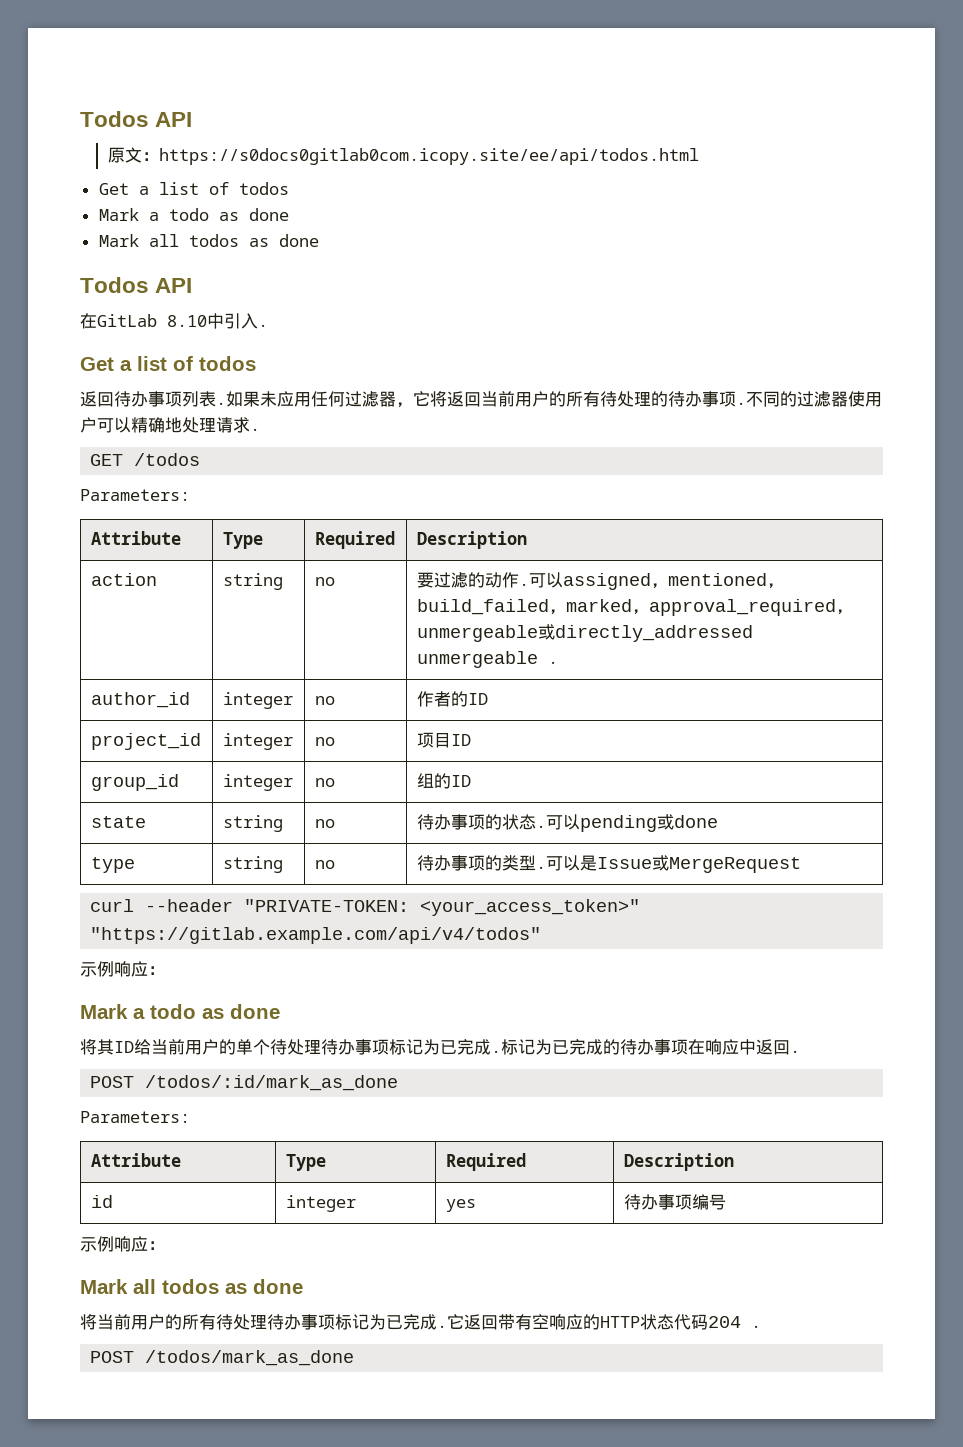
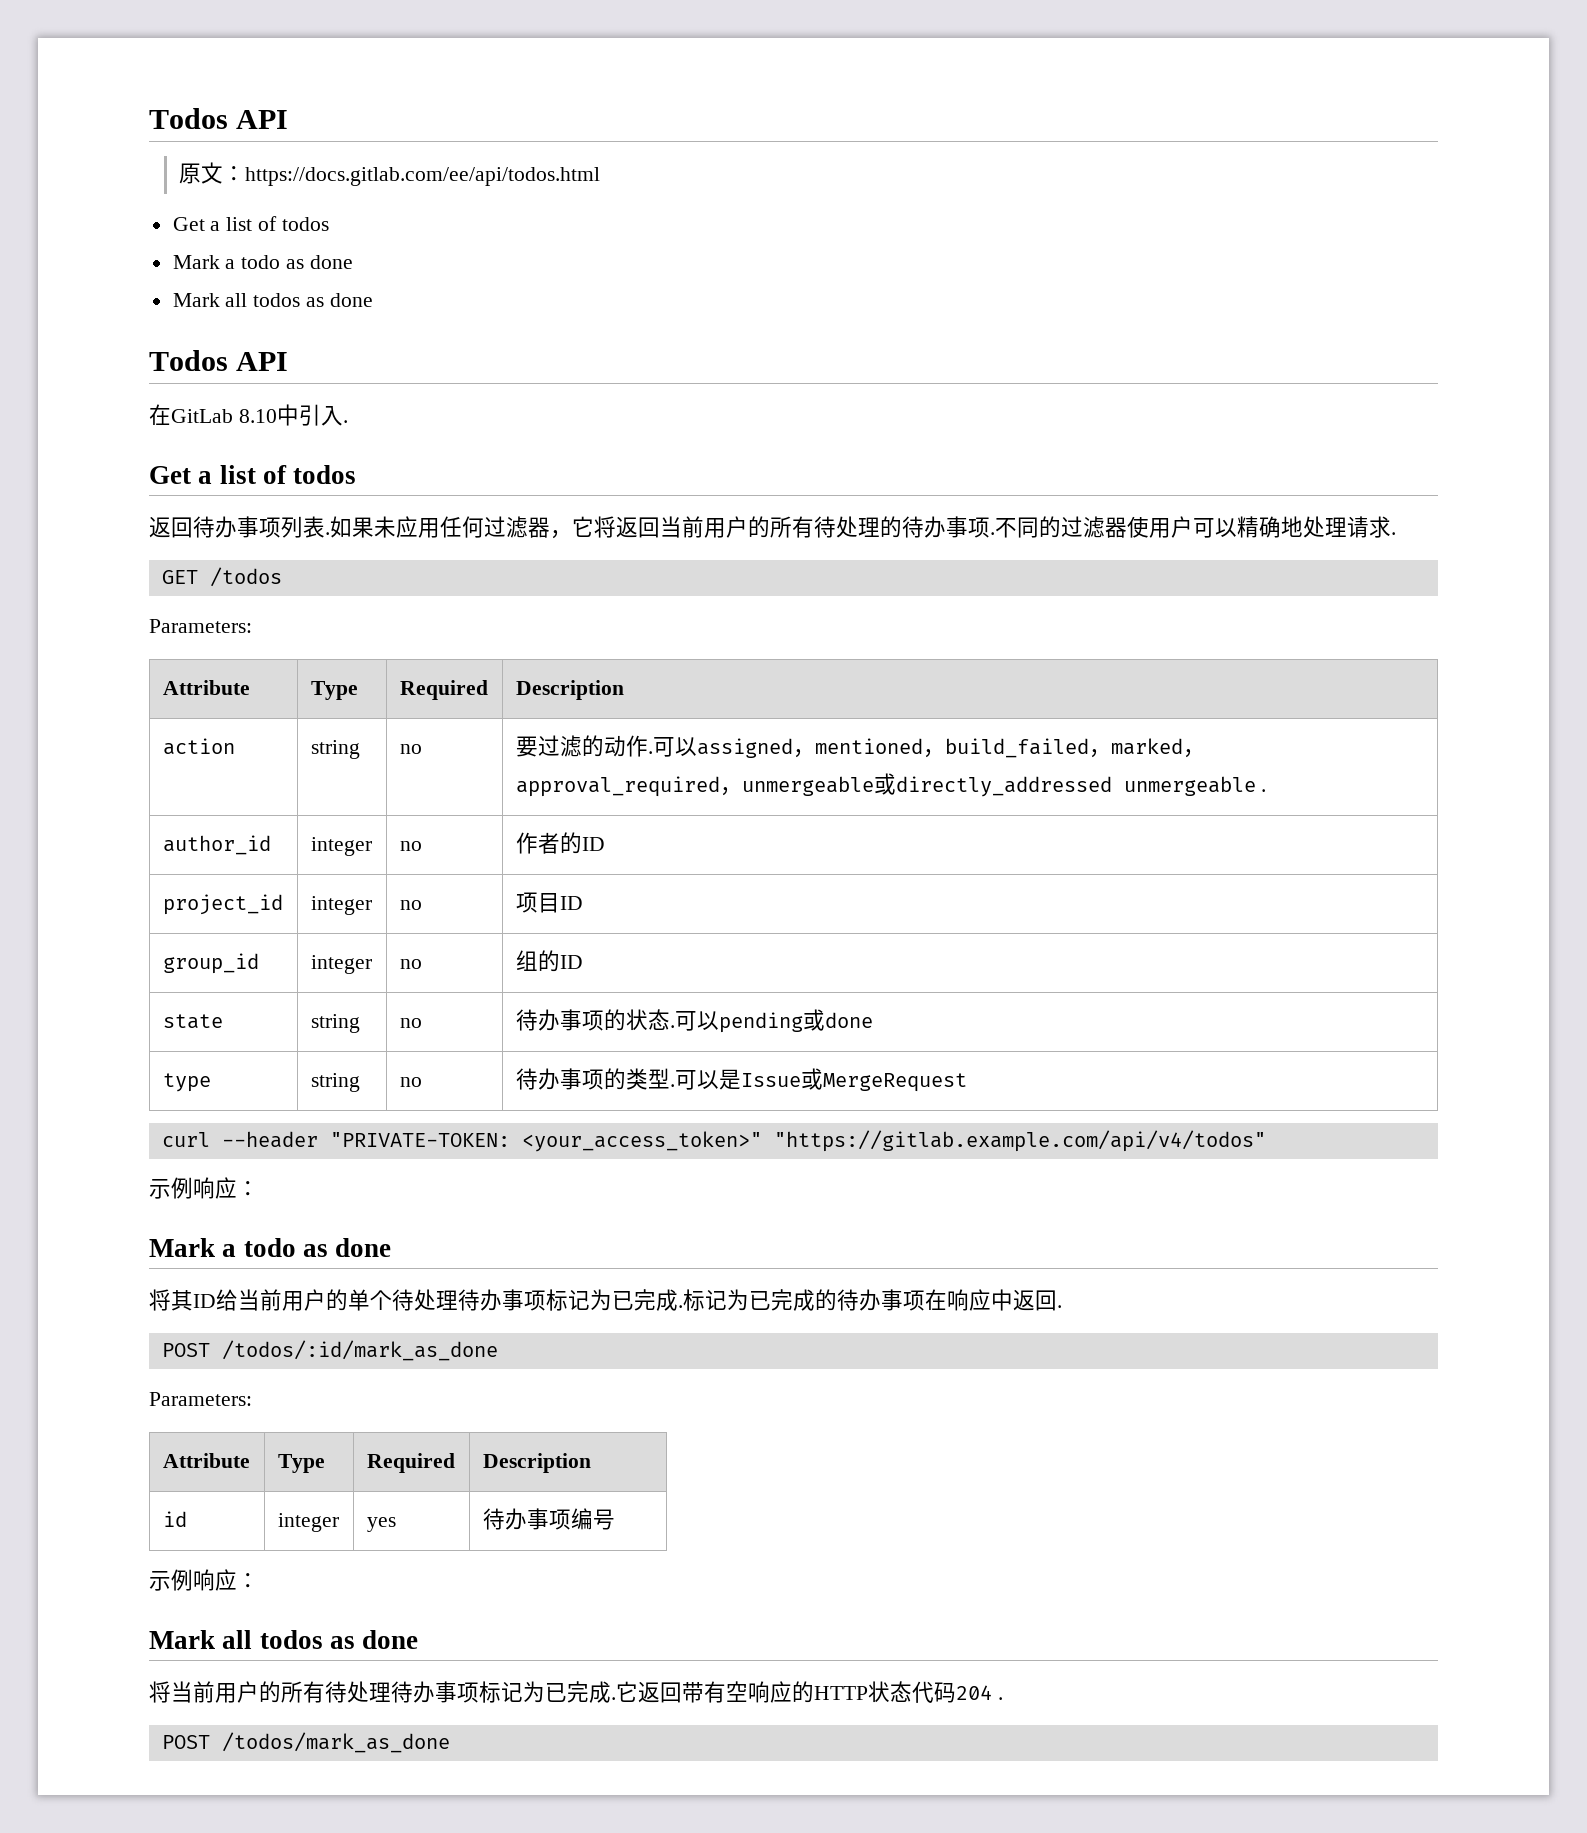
- 原文：https://s0docs0gitlab0com.icopy.site/ee/api/todos.html
+ 原文：https://docs.gitlab.com/ee/api/todos.html

